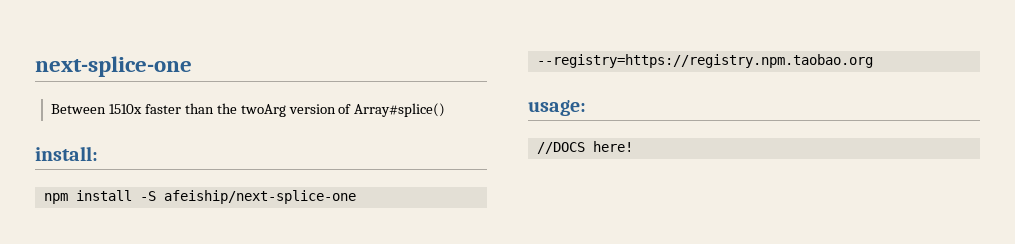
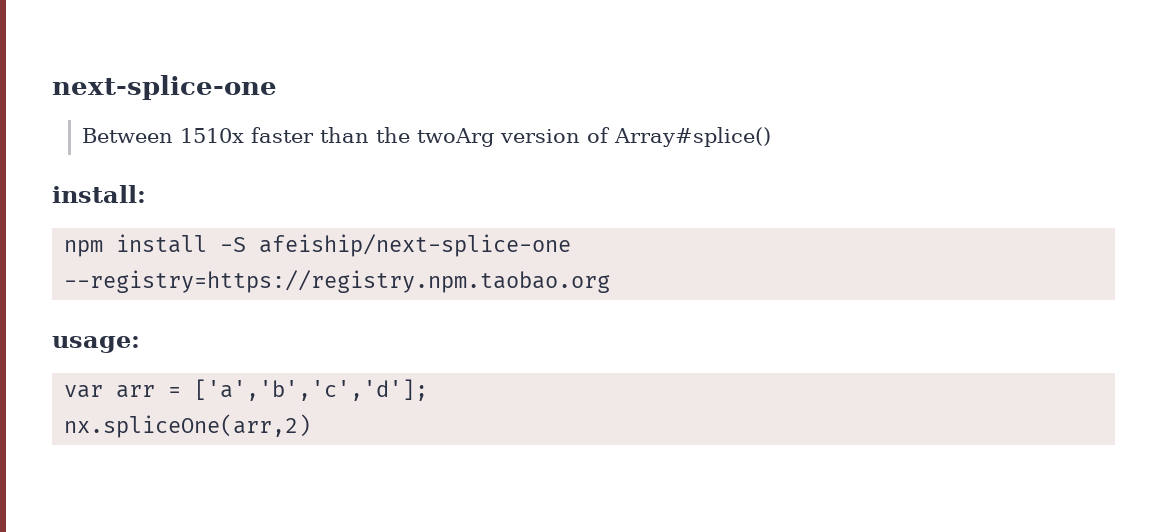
- //DOCS here!
+ var arr = ['a','b','c','d'];
+ nx.spliceOne(arr,2)

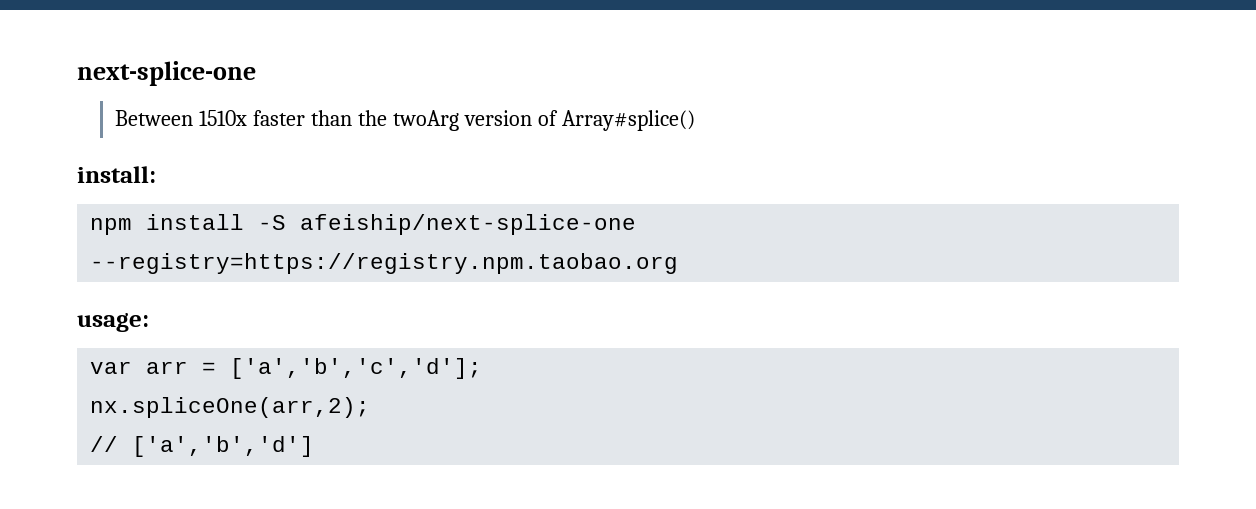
- nx.spliceOne(arr,2)
+ nx.spliceOne(arr,2);
+ // ['a','b','d']

